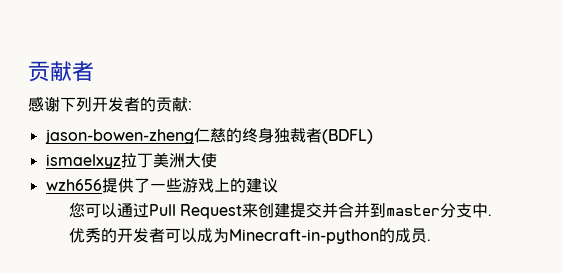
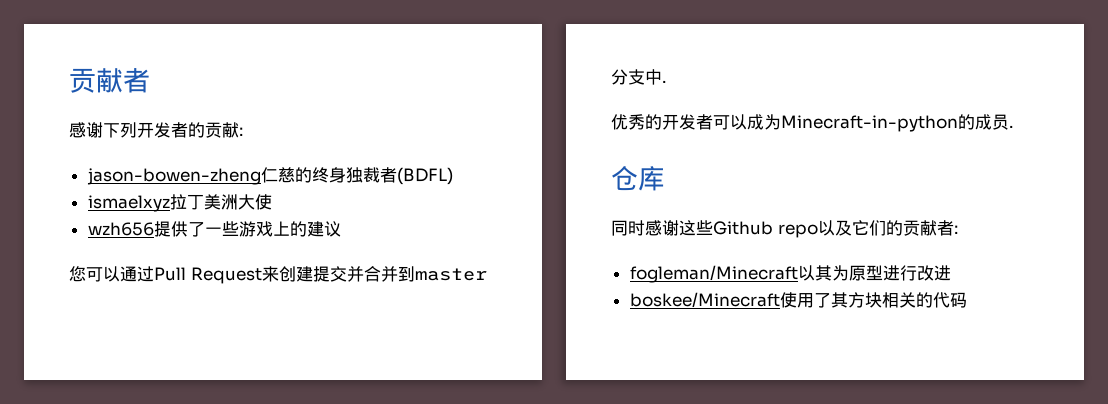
+ 仓库
+ 同时感谢这些Github repo以及它们的贡献者:
+ fogleman/Minecraft以其为原型进行改进
+ boskee/Minecraft使用了其方块相关的代码

